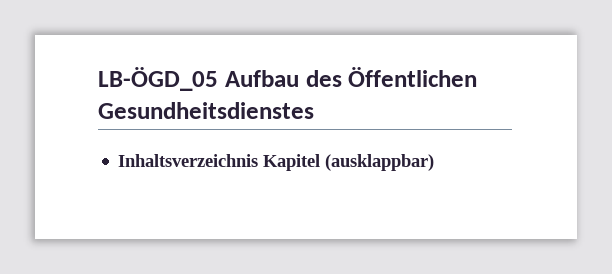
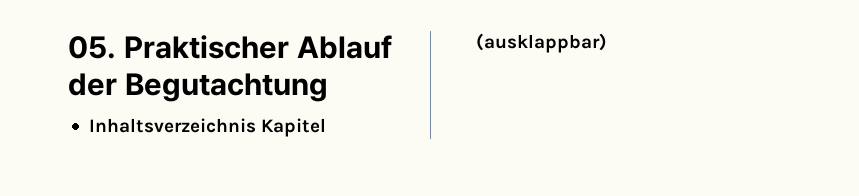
- LB-ÖGD_05 Aufbau des Öffentlichen Gesundheitsdienstes
+ 05. Praktischer Ablauf der Begutachtung

